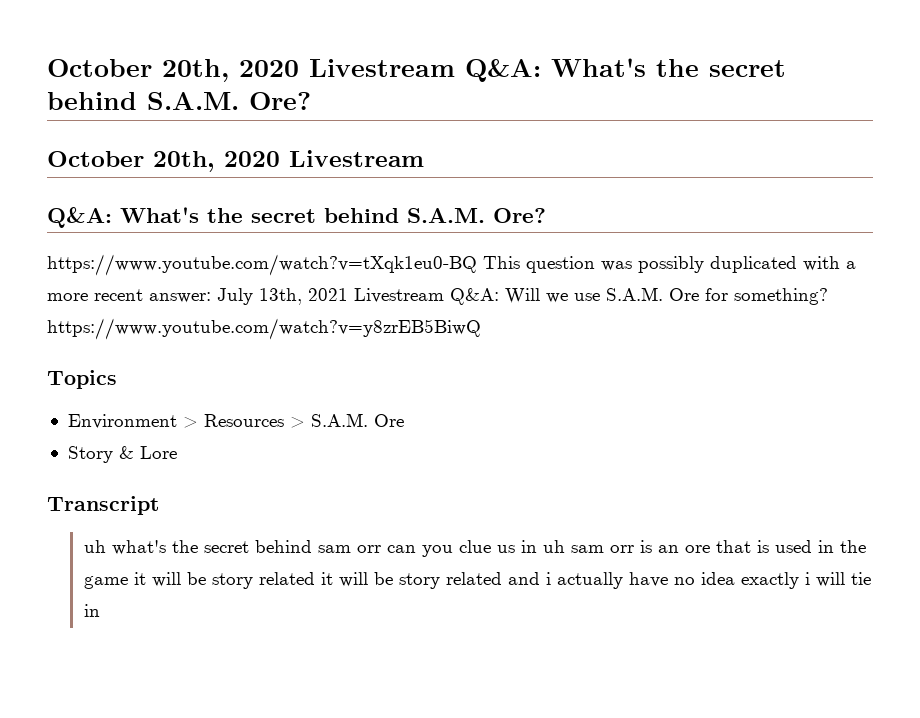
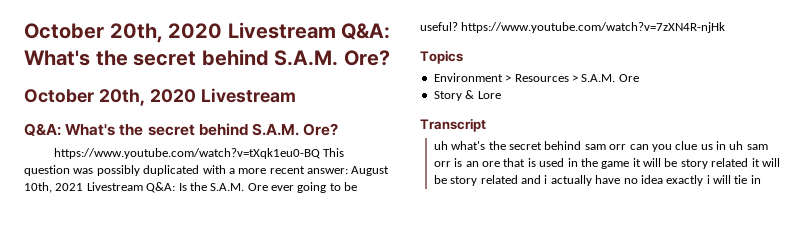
- https://www.youtube.com/watch?v=tXqk1eu0-BQ This question was possibly duplicated with a more recent answer: July 13th, 2021 Livestream Q&A: Will we use S.A.M. Ore for something? https://www.youtube.com/watch?v=y8zrEB5BiwQ
+ https://www.youtube.com/watch?v=tXqk1eu0-BQ This question was possibly duplicated with a more recent answer: August 10th, 2021 Livestream Q&A: Is the S.A.M. Ore ever going to be useful? https://www.youtube.com/watch?v=7zXN4R-njHk

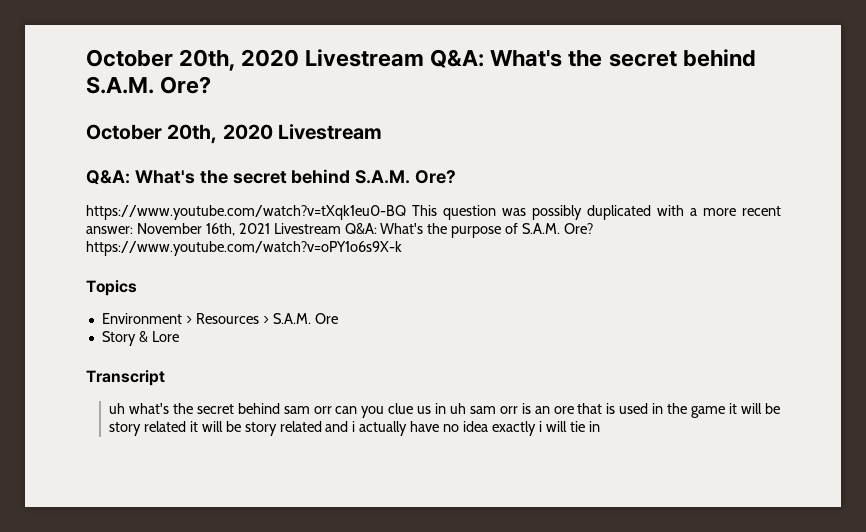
- https://www.youtube.com/watch?v=tXqk1eu0-BQ This question was possibly duplicated with a more recent answer: August 10th, 2021 Livestream Q&A: Is the S.A.M. Ore ever going to be useful? https://www.youtube.com/watch?v=7zXN4R-njHk
+ https://www.youtube.com/watch?v=tXqk1eu0-BQ This question was possibly duplicated with a more recent answer: November 16th, 2021 Livestream Q&A: What's the purpose of S.A.M. Ore? https://www.youtube.com/watch?v=oPY1o6s9X-k

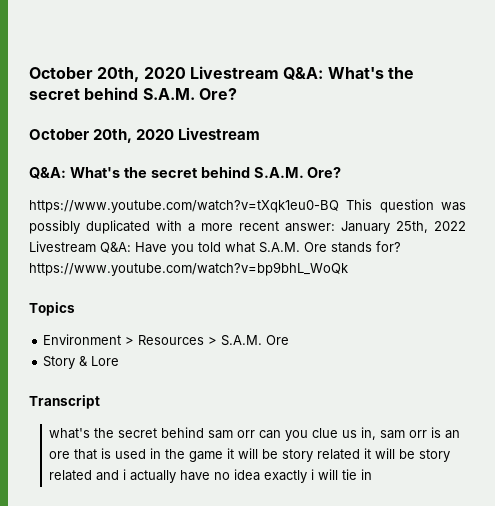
- https://www.youtube.com/watch?v=tXqk1eu0-BQ This question was possibly duplicated with a more recent answer: November 16th, 2021 Livestream Q&A: What's the purpose of S.A.M. Ore? https://www.youtube.com/watch?v=oPY1o6s9X-k
+ https://www.youtube.com/watch?v=tXqk1eu0-BQ This question was possibly duplicated with a more recent answer: January 25th, 2022 Livestream Q&A: Have you told what S.A.M. Ore stands for? https://www.youtube.com/watch?v=bp9bhL_WoQk
- uh what's the secret behind sam orr can you clue us in uh sam orr is an ore that is used in the game it will be story related it will be story related and i actually have no idea exactly i will tie in
+ what's the secret behind sam orr can you clue us in, sam orr is an ore that is used in the game it will be story related it will be story related and i actually have no idea exactly i will tie in

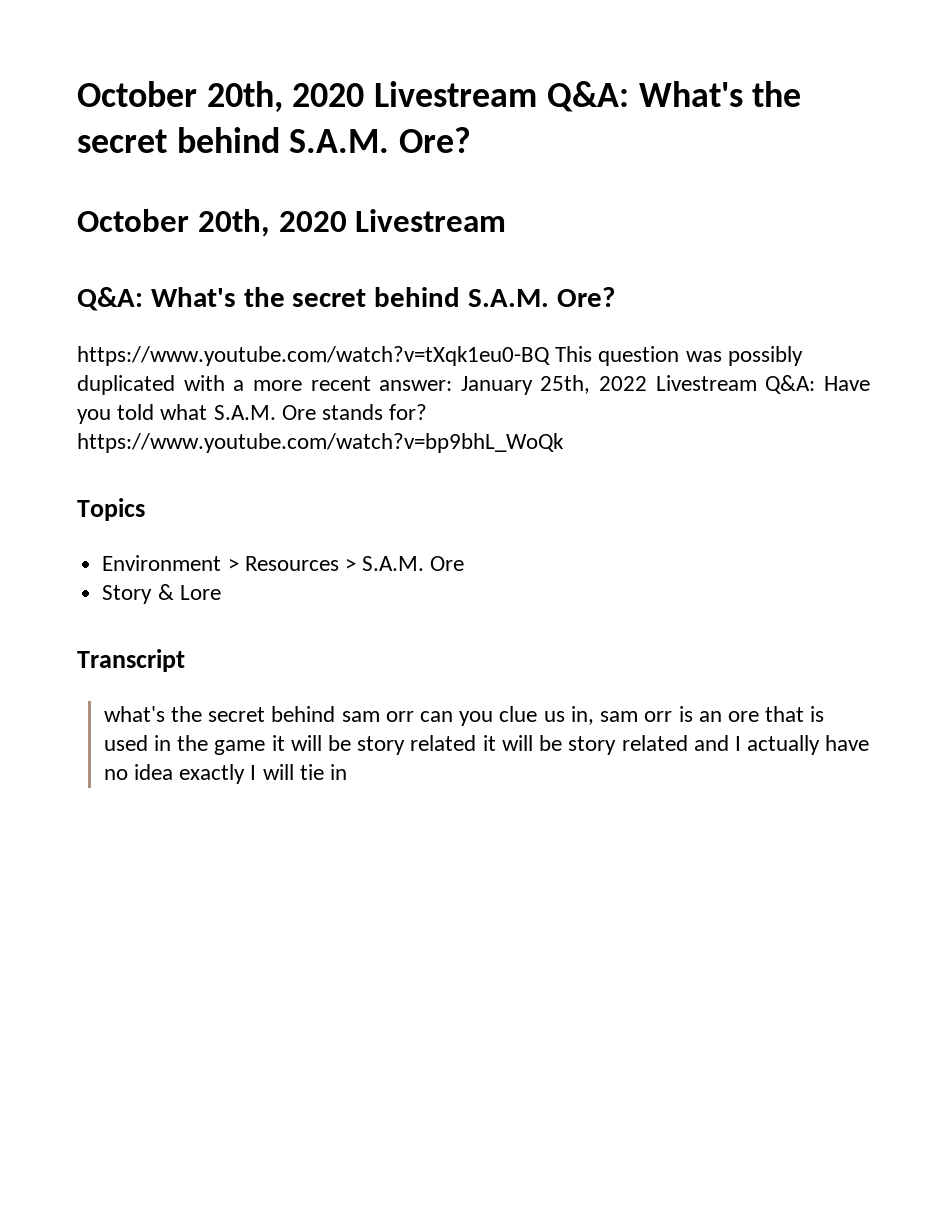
- what's the secret behind sam orr can you clue us in, sam orr is an ore that is used in the game it will be story related it will be story related and i actually have no idea exactly i will tie in
+ what's the secret behind sam orr can you clue us in, sam orr is an ore that is used in the game it will be story related it will be story related and I actually have no idea exactly I will tie in

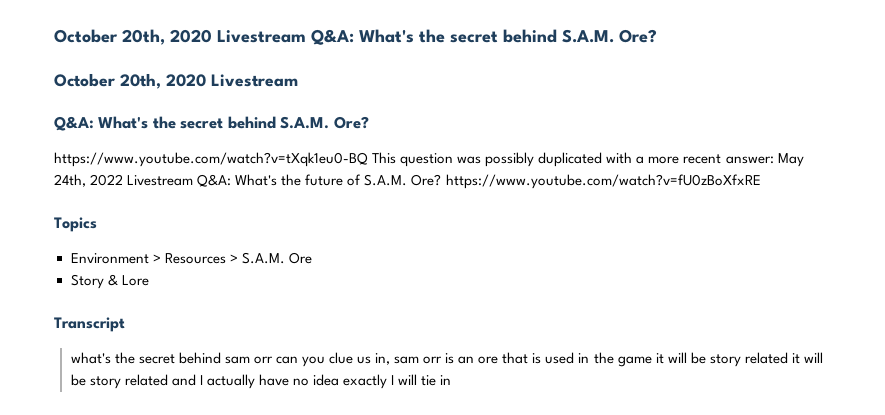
- https://www.youtube.com/watch?v=tXqk1eu0-BQ This question was possibly duplicated with a more recent answer: January 25th, 2022 Livestream Q&A: Have you told what S.A.M. Ore stands for? https://www.youtube.com/watch?v=bp9bhL_WoQk
+ https://www.youtube.com/watch?v=tXqk1eu0-BQ This question was possibly duplicated with a more recent answer: May 24th, 2022 Livestream Q&A: What's the future of S.A.M. Ore? https://www.youtube.com/watch?v=fU0zBoXfxRE

